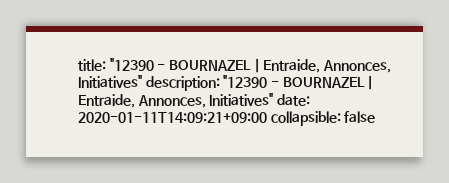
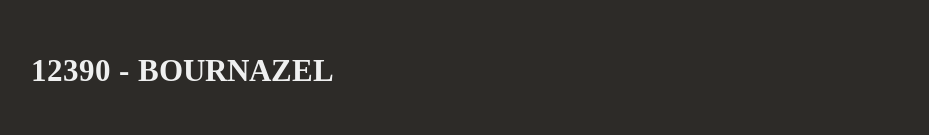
- title: "12390 - BOURNAZEL | Entraide, Annonces, Initiatives" description: "12390 - BOURNAZEL | Entraide, Annonces, Initiatives" date: 2020-01-11T14:09:21+09:00 collapsible: false
+ 12390 - BOURNAZEL

